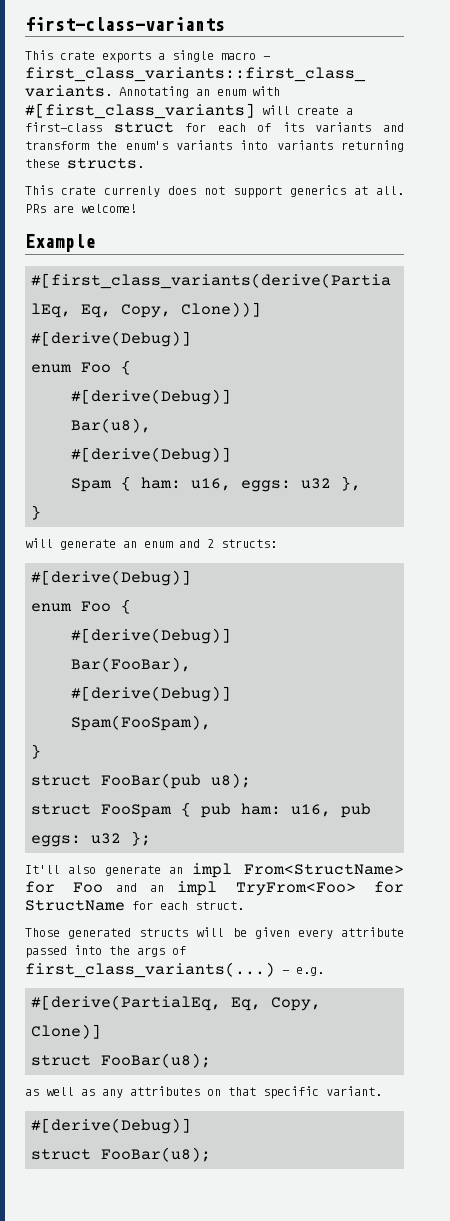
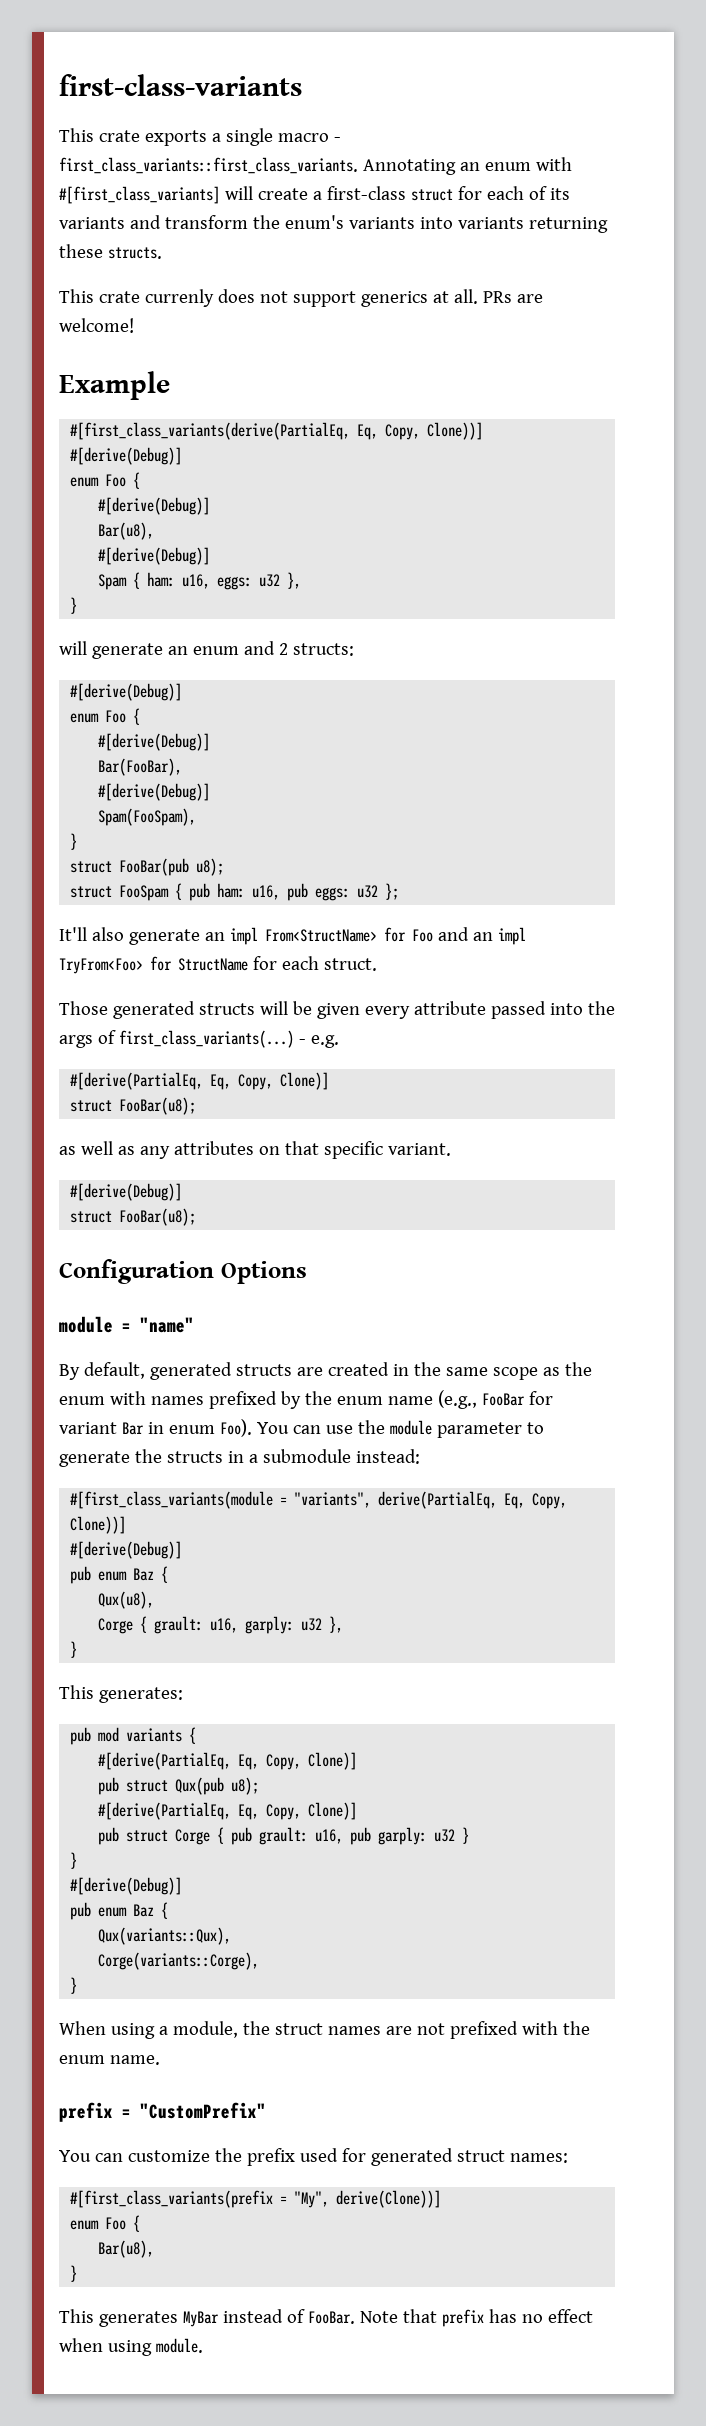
+ Configuration Options
+ module = "name"
+ By default, generated structs are created in the same scope as the enum with names prefixed by the enum name (e.g., FooBar for variant Bar in enum Foo). You can use the module parameter to generate the structs in a submodule instead:
+ #[first_class_variants(module = "variants", derive(PartialEq, Eq, Copy, Clone))]
+ #[derive(Debug)]
+ pub enum Baz {
+ Qux(u8),
+ Corge { grault: u16, garply: u32 },
+ }
+ This generates:
+ pub mod variants {
+ #[derive(PartialEq, Eq, Copy, Clone)]
+ pub struct Qux(pub u8);
+ #[derive(PartialEq, Eq, Copy, Clone)]
+ pub struct Corge { pub grault: u16, pub garply: u32 }
+ }
+ #[derive(Debug)]
+ pub enum Baz {
+ Qux(variants::Qux),
+ Corge(variants::Corge),
+ }
+ When using a module, the struct names are not prefixed with the enum name.
+ prefix = "CustomPrefix"
+ You can customize the prefix used for generated struct names:
+ #[first_class_variants(prefix = "My", derive(Clone))]
+ enum Foo {
+ Bar(u8),
+ }
+ This generates MyBar instead of FooBar. Note that prefix has no effect when using module.

